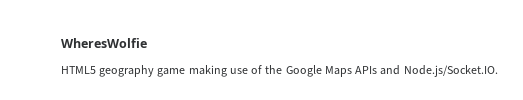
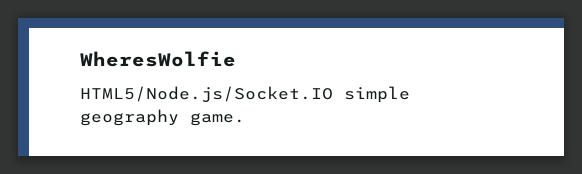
- HTML5 geography game making use of the Google Maps APIs and Node.js/Socket.IO.
+ HTML5/Node.js/Socket.IO simple geography game.

